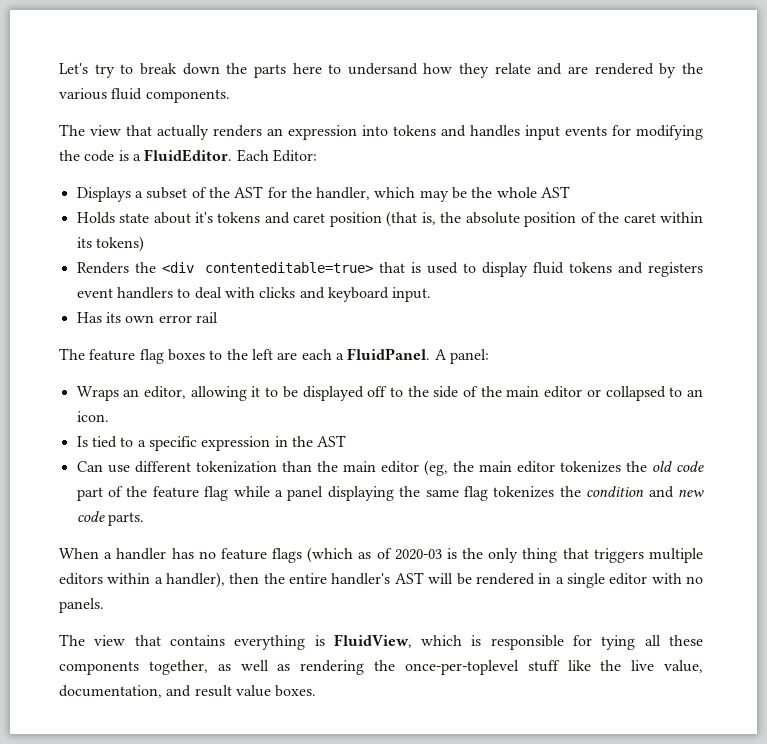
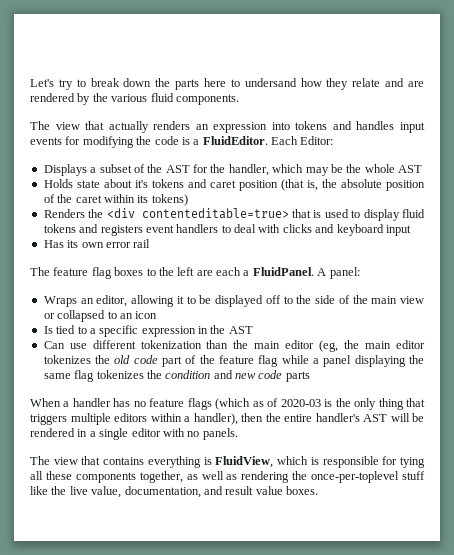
- Renders the <div contenteditable=true> that is used to display fluid tokens and registers event handlers to deal with clicks and keyboard input.
+ Renders the <div contenteditable=true> that is used to display fluid tokens and registers event handlers to deal with clicks and keyboard input
- Wraps an editor, allowing it to be displayed off to the side of the main editor or collapsed to an icon.
+ Wraps an editor, allowing it to be displayed off to the side of the main view or collapsed to an icon
- Can use different tokenization than the main editor (eg, the main editor tokenizes the old code part of the feature flag while a panel displaying the same flag tokenizes the condition and new code parts.
+ Can use different tokenization than the main editor (eg, the main editor tokenizes the old code part of the feature flag while a panel displaying the same flag tokenizes the condition and new code parts

